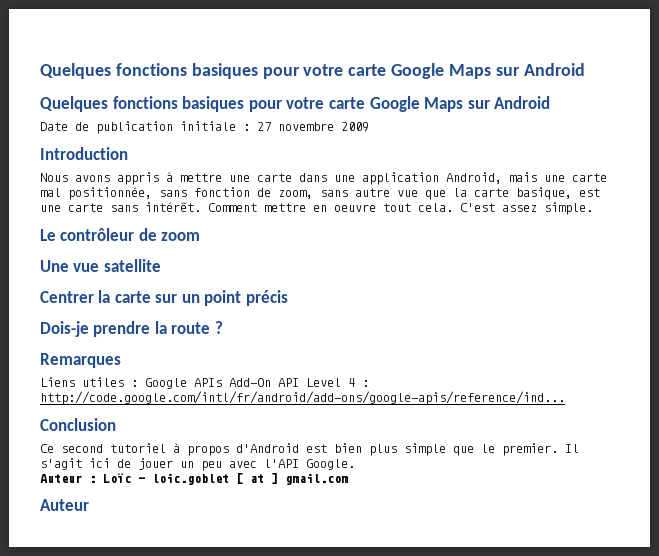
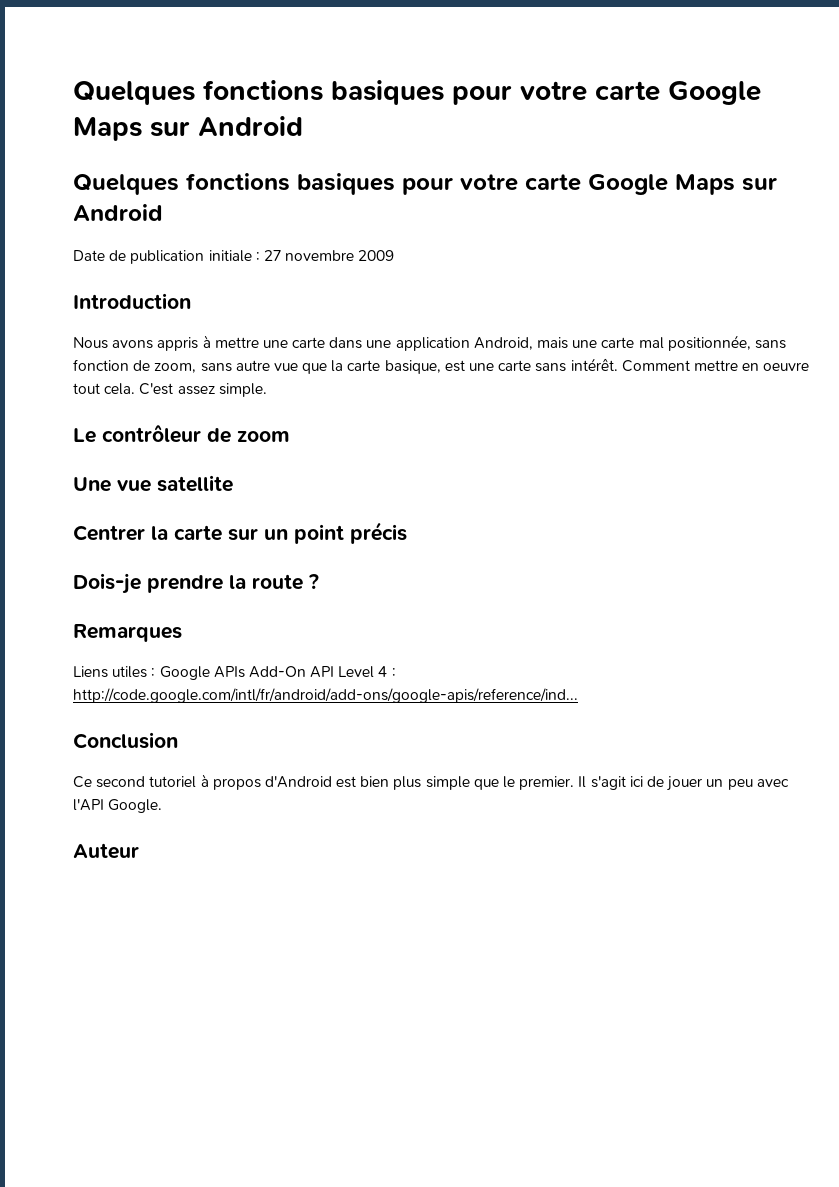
- Auteur : Loïc - loic.goblet [ at ] gmail.com

